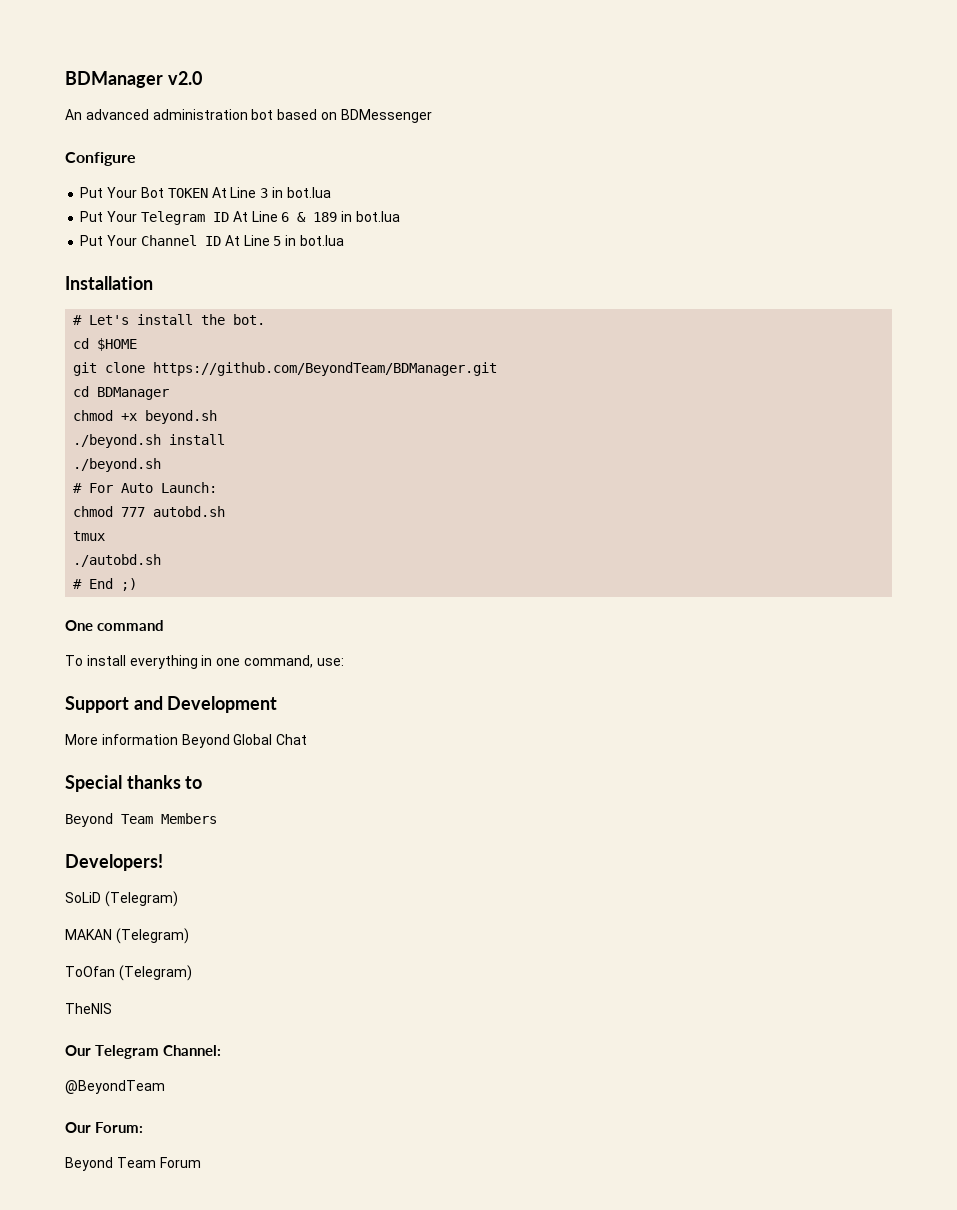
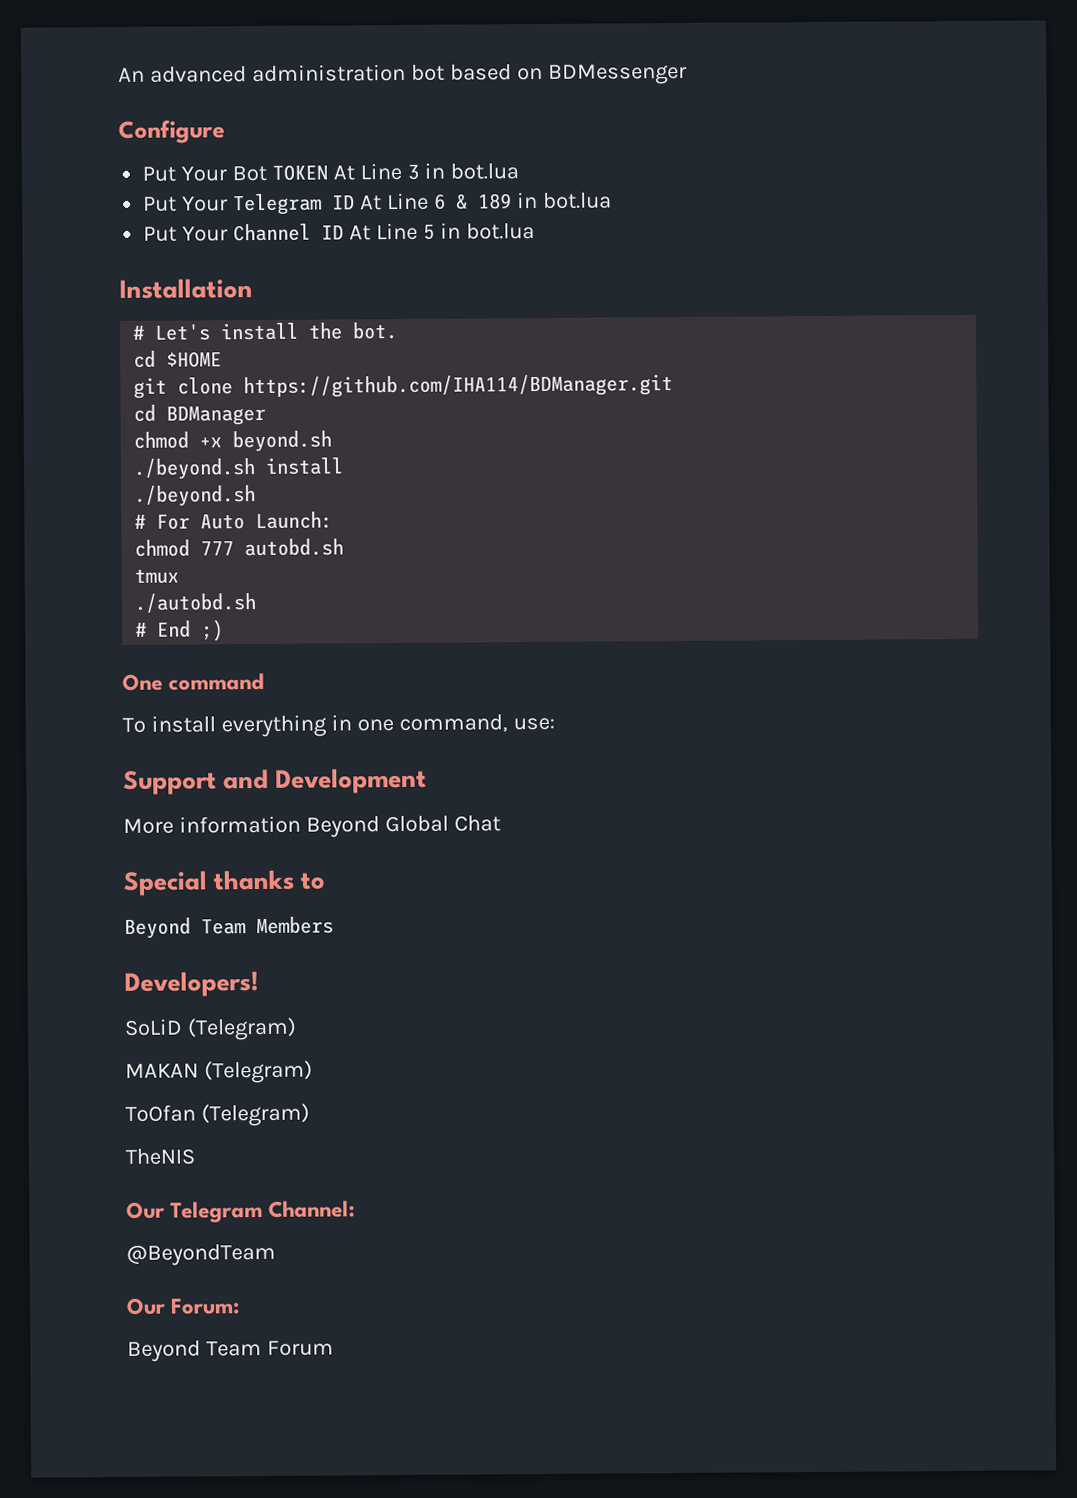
- BDManager v2.0
- git clone https://github.com/BeyondTeam/BDManager.git
+ git clone https://github.com/IHA114/BDManager.git

